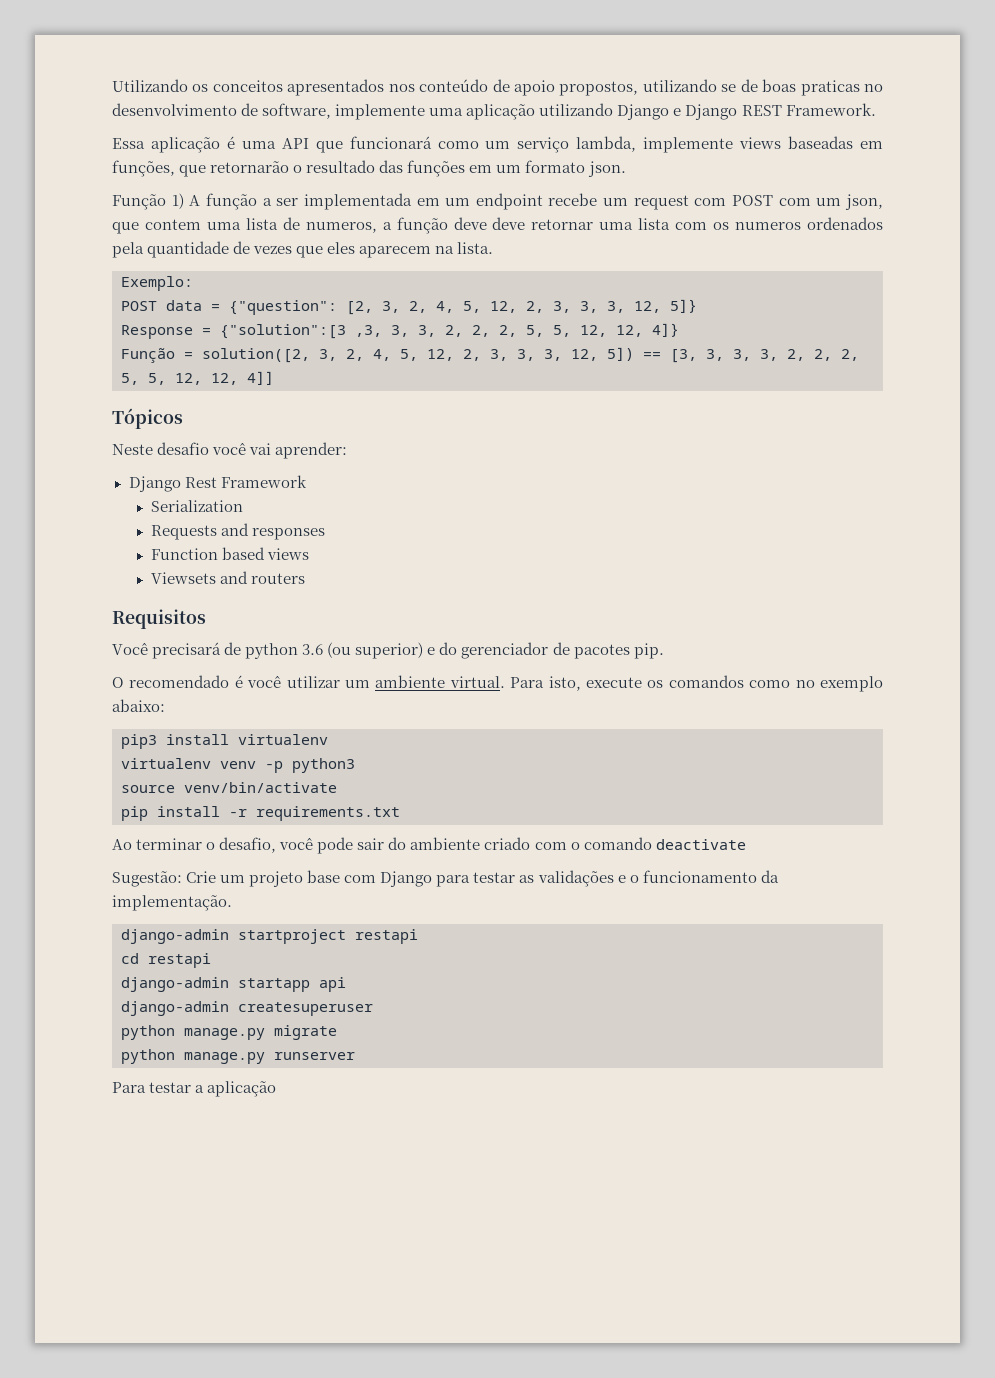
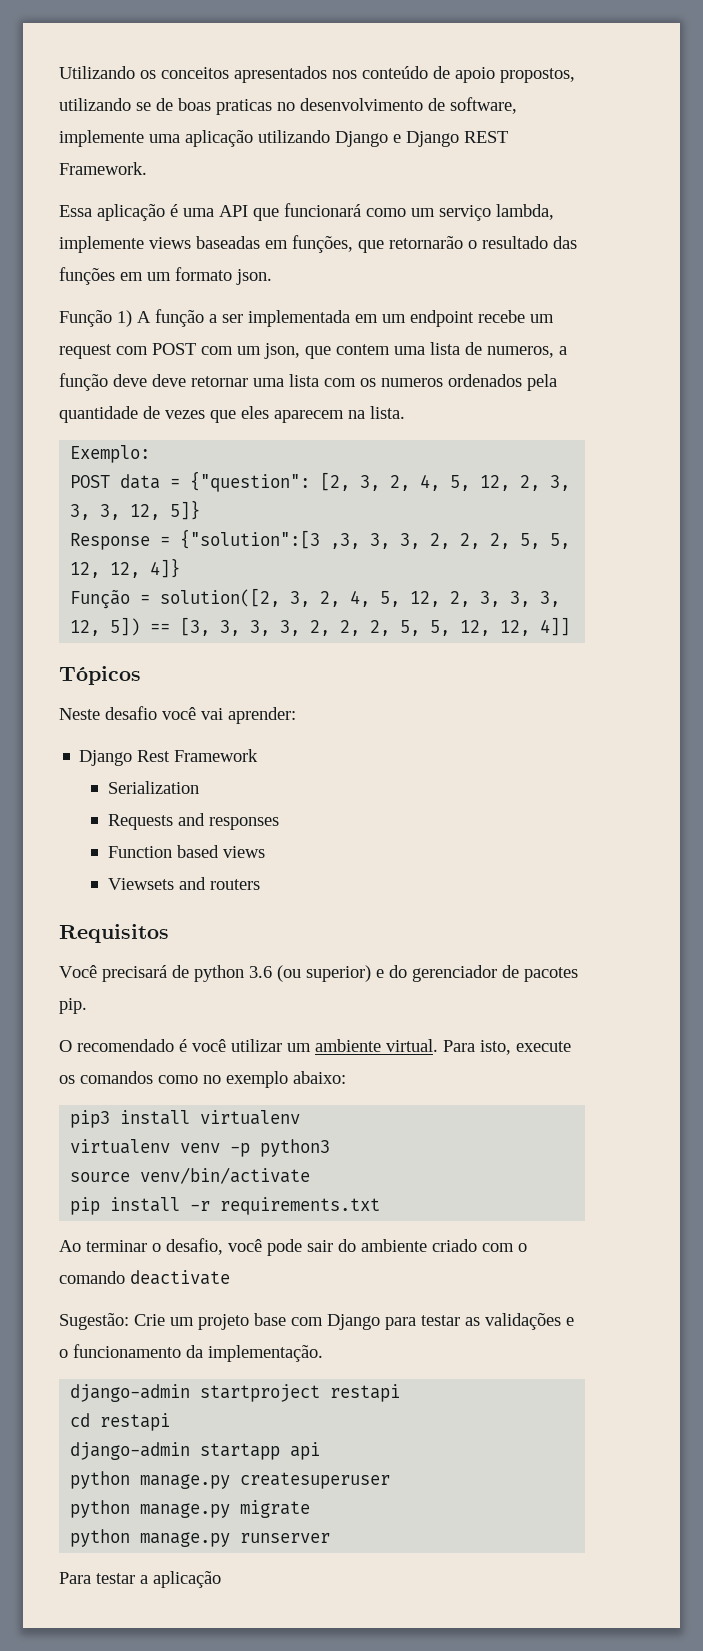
- django-admin createsuperuser
+ python manage.py createsuperuser

